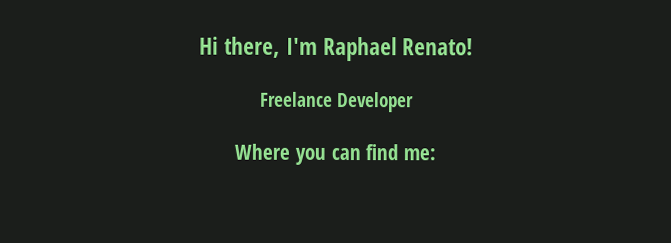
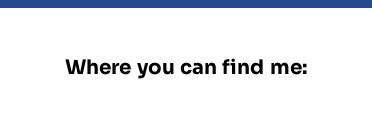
- Hi there, I'm Raphael Renato!
- Freelance Developer

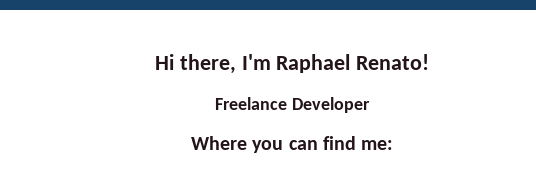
+ Hi there, I'm Raphael Renato!
+ Freelance Developer

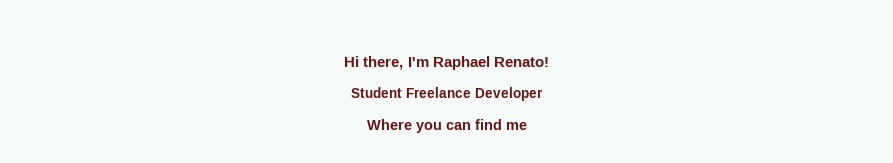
- Freelance Developer
+ Student Freelance Developer
- Where you can find me:
+ Where you can find me

